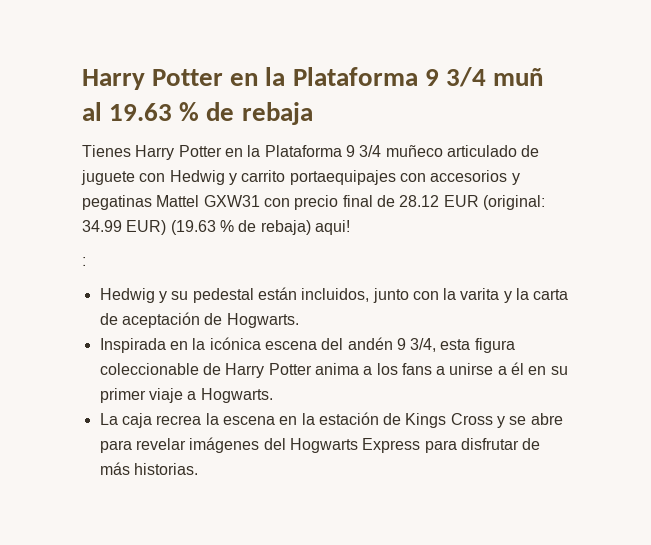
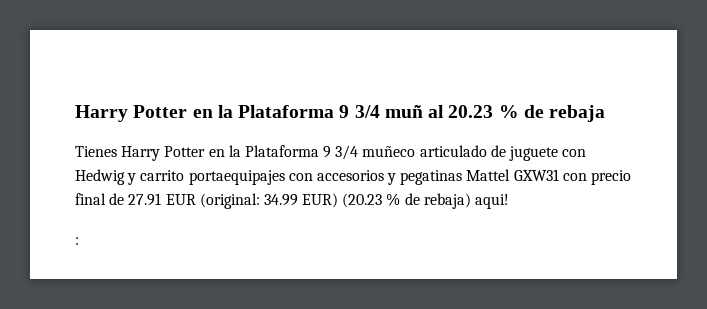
- Harry Potter en la Plataforma 9 3/4 muñ al 19.63 % de rebaja
+ Harry Potter en la Plataforma 9 3/4 muñ al 20.23 % de rebaja
- Tienes Harry Potter en la Plataforma 9 3/4 muñeco articulado de juguete con Hedwig y carrito portaequipajes con accesorios y pegatinas Mattel GXW31 con precio final de 28.12 EUR (original: 34.99 EUR) (19.63 % de rebaja) aqui!
+ Tienes Harry Potter en la Plataforma 9 3/4 muñeco articulado de juguete con Hedwig y carrito portaequipajes con accesorios y pegatinas Mattel GXW31 con precio final de 27.91 EUR (original: 34.99 EUR) (20.23 % de rebaja) aqui!
- Hedwig y su pedestal están incluidos, junto con la varita y la carta de aceptación de Hogwarts.
- Inspirada en la icónica escena del andén 9 3/4, esta figura coleccionable de Harry Potter anima a los fans a unirse a él en su primer viaje a Hogwarts.
- La caja recrea la escena en la estación de Kings Cross y se abre para revelar imágenes del Hogwarts Express para disfrutar de más historias.

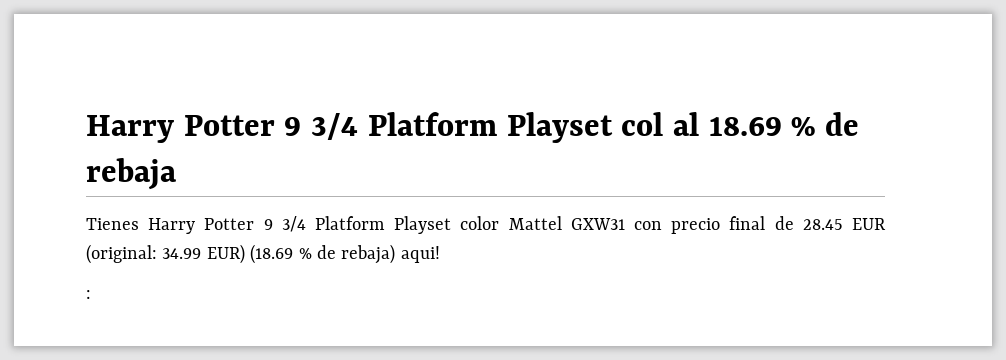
- Harry Potter en la Plataforma 9 3/4 muñ al 20.23 % de rebaja
+ Harry Potter 9 3/4 Platform Playset col al 18.69 % de rebaja
- Tienes Harry Potter en la Plataforma 9 3/4 muñeco articulado de juguete con Hedwig y carrito portaequipajes con accesorios y pegatinas Mattel GXW31 con precio final de 27.91 EUR (original: 34.99 EUR) (20.23 % de rebaja) aqui!
+ Tienes Harry Potter 9 3/4 Platform Playset color Mattel GXW31 con precio final de 28.45 EUR (original: 34.99 EUR) (18.69 % de rebaja) aqui!

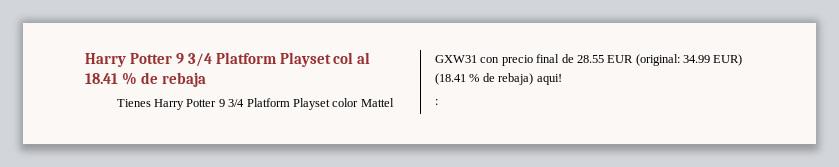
- Harry Potter 9 3/4 Platform Playset col al 18.69 % de rebaja
+ Harry Potter 9 3/4 Platform Playset col al 18.41 % de rebaja
- Tienes Harry Potter 9 3/4 Platform Playset color Mattel GXW31 con precio final de 28.45 EUR (original: 34.99 EUR) (18.69 % de rebaja) aqui!
+ Tienes Harry Potter 9 3/4 Platform Playset color Mattel GXW31 con precio final de 28.55 EUR (original: 34.99 EUR) (18.41 % de rebaja) aqui!

